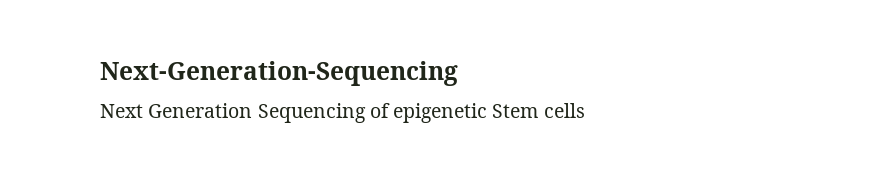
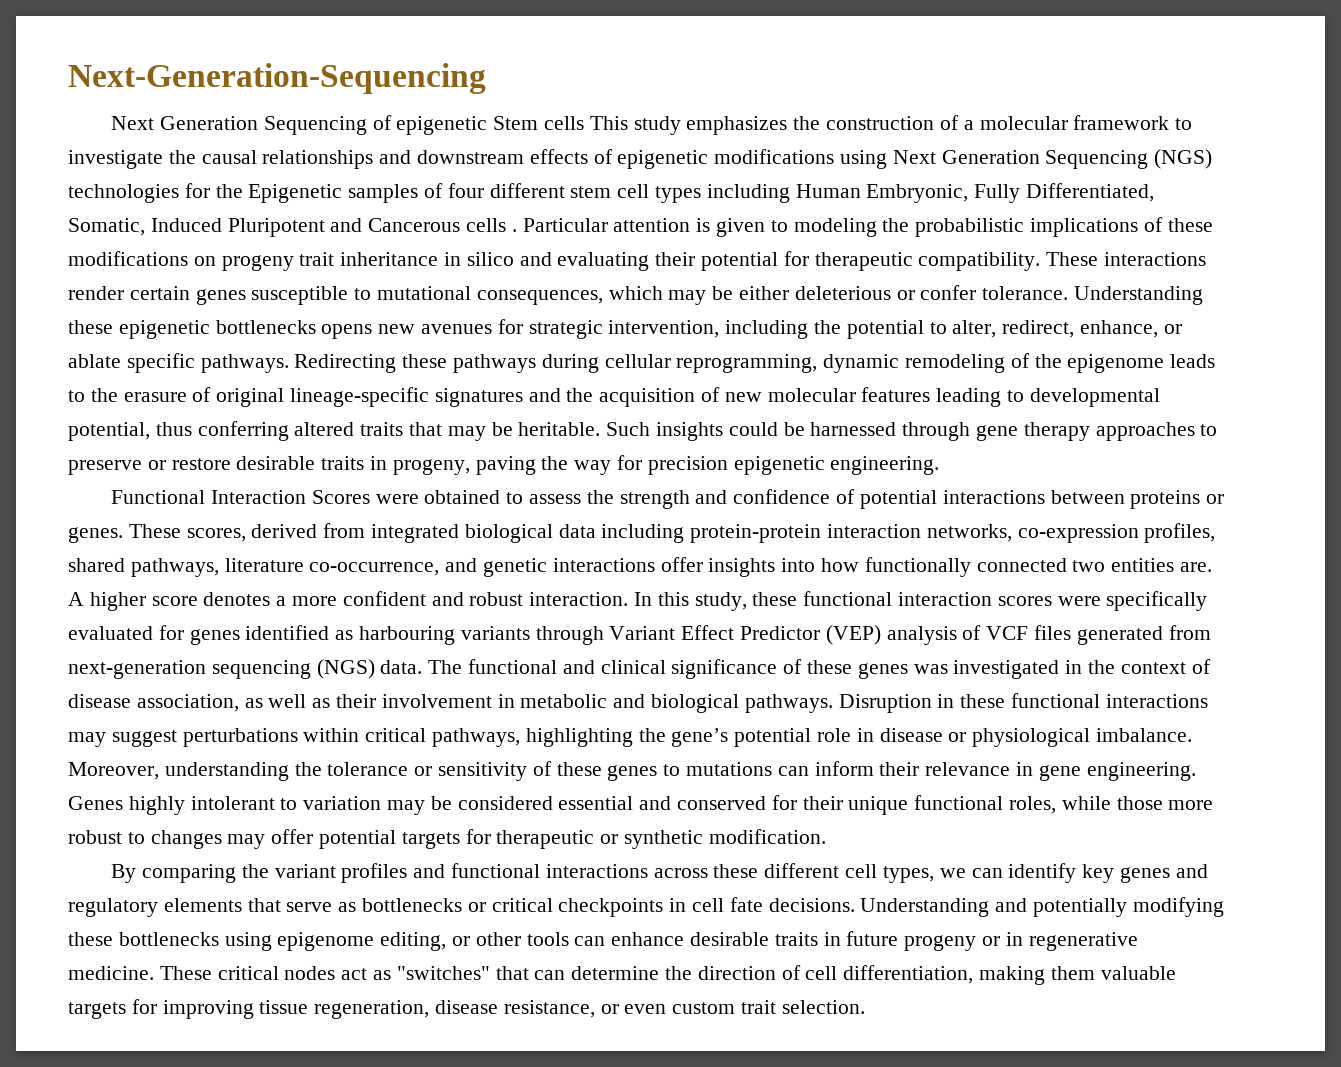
- Next Generation Sequencing of epigenetic Stem cells
+ Next Generation Sequencing of epigenetic Stem cells This study emphasizes the construction of a molecular framework to investigate the causal relationships and downstream effects of epigenetic modifications using Next Generation Sequencing (NGS) technologies for the Epigenetic samples of four different stem cell types including Human Embryonic, Fully Differentiated, Somatic, Induced Pluripotent and Cancerous cells . Particular attention is given to modeling the probabilistic implications of these modifications on progeny trait inheritance in silico and evaluating their potential for therapeutic compatibility. These interactions render certain genes susceptible to mutational consequences, which may be either deleterious or confer tolerance. Understanding these epigenetic bottlenecks opens new avenues for strategic intervention, including the potential to alter, redirect, enhance, or ablate specific pathways. Redirecting these pathways during cellular reprogramming, dynamic remodeling of the epigenome leads to the erasure of original lineage-specific signatures and the acquisition of new molecular features leading to developmental potential, thus conferring altered traits that may be heritable. Such insights could be harnessed through gene therapy approaches to preserve or restore desirable traits in progeny, paving the way for precision epigenetic engineering.
+ Functional Interaction Scores were obtained to assess the strength and confidence of potential interactions between proteins or genes. These scores, derived from integrated biological data including protein-protein interaction networks, co-expression profiles, shared pathways, literature co-occurrence, and genetic interactions offer insights into how functionally connected two entities are. A higher score denotes a more confident and robust interaction. In this study, these functional interaction scores were specifically evaluated for genes identified as harbouring variants through Variant Effect Predictor (VEP) analysis of VCF files generated from next-generation sequencing (NGS) data. The functional and clinical significance of these genes was investigated in the context of disease association, as well as their involvement in metabolic and biological pathways. Disruption in these functional interactions may suggest perturbations within critical pathways, highlighting the gene’s potential role in disease or physiological imbalance. Moreover, understanding the tolerance or sensitivity of these genes to mutations can inform their relevance in gene engineering. Genes highly intolerant to variation may be considered essential and conserved for their unique functional roles, while those more robust to changes may offer potential targets for therapeutic or synthetic modification.
+ By comparing the variant profiles and functional interactions across these different cell types, we can identify key genes and regulatory elements that serve as bottlenecks or critical checkpoints in cell fate decisions. Understanding and potentially modifying these bottlenecks using epigenome editing, or other tools can enhance desirable traits in future progeny or in regenerative medicine. These critical nodes act as "switches" that can determine the direction of cell differentiation, making them valuable targets for improving tissue regeneration, disease resistance, or even custom trait selection.

